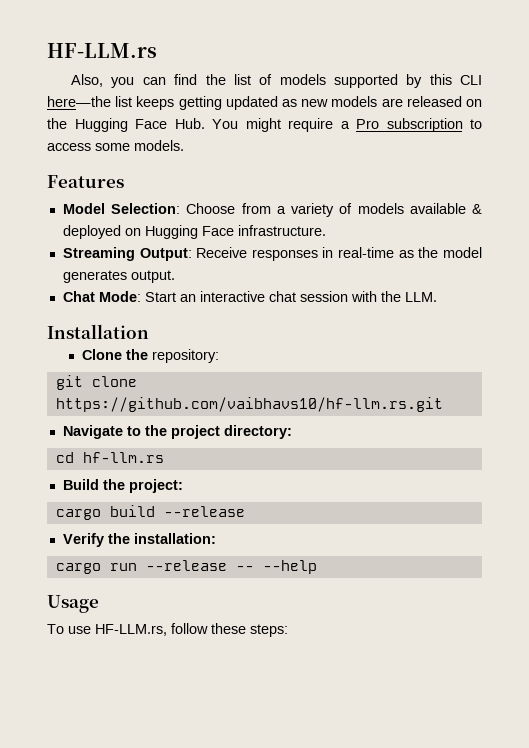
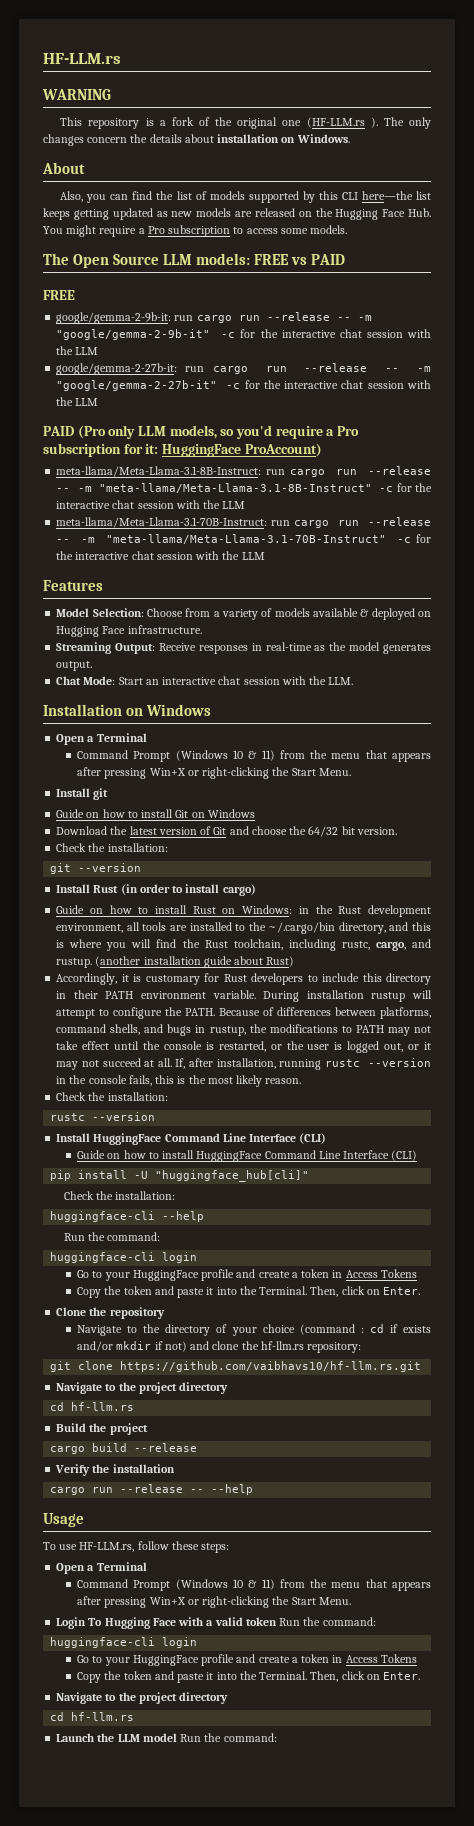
+ WARNING
+ This repository is a fork of the original one (HF-LLM.rs ). The only changes concern the details about installation on Windows.
+ About
+ The Open Source LLM models: FREE vs PAID
+ FREE
+ google/gemma-2-9b-it: run cargo run --release -- -m "google/gemma-2-9b-it" -c for the interactive chat session with the LLM
+ google/gemma-2-27b-it: run cargo run --release -- -m "google/gemma-2-27b-it" -c for the interactive chat session with the LLM
+ PAID (Pro only LLM models, so you'd require a Pro subscription for it: HuggingFace ProAccount)
+ meta-llama/Meta-Llama-3.1-8B-Instruct: run cargo run --release -- -m "meta-llama/Meta-Llama-3.1-8B-Instruct" -c for the interactive chat session with the LLM
+ meta-llama/Meta-Llama-3.1-70B-Instruct: run cargo run --release -- -m "meta-llama/Meta-Llama-3.1-70B-Instruct" -c for the interactive chat session with the LLM
- Installation
- Clone the repository:
+ Installation on Windows
+ Open a Terminal
+ Command Prompt (Windows 10 & 11) from the menu that appears after pressing Win+X or right-clicking the Start Menu.
+ Install git
+ Guide on how to install Git on Windows
+ Download the latest version of Git and choose the 64/32 bit version.
+ Check the installation:
+ git --version
+ Install Rust (in order to install cargo)
+ Guide on how to install Rust on Windows: in the Rust development environment, all tools are installed to the ~/.cargo/bin directory, and this is where you will find the Rust toolchain, including rustc, cargo, and rustup. (another installation guide about Rust)
+ Accordingly, it is customary for Rust developers to include this directory in their PATH environment variable. During installation rustup will attempt to configure the PATH. Because of differences between platforms, command shells, and bugs in rustup, the modifications to PATH may not take effect until the console is restarted, or the user is logged out, or it may not succeed at all. If, after installation, running rustc --version in the console fails, this is the most likely reason.
+ Check the installation:
+ rustc --version
+ Install HuggingFace Command Line Interface (CLI)
+ Guide on how to install HuggingFace Command Line Interface (CLI)
+ pip install -U "huggingface_hub[cli]"
+ Check the installation:
+ huggingface-cli --help
+ Run the command:
+ huggingface-cli login
+ Go to your HuggingFace profile and create a token in Access Tokens
+ Copy the token and paste it into the Terminal. Then, click on Enter.
+ Clone the repository
+ Navigate to the directory of your choice (command : cd if exists and/or mkdir if not) and clone the hf-llm.rs repository:
  git clone https://github.com/vaibhavs10/hf-llm.rs.git
- Navigate to the project directory:
+ Navigate to the project directory
- Build the project:
+ Build the project
- Verify the installation:
+ Verify the installation
  To use HF-LLM.rs, follow these steps:
+ Open a Terminal
+ Command Prompt (Windows 10 & 11) from the menu that appears after pressing Win+X or right-clicking the Start Menu.
+ Login To Hugging Face with a valid token Run the command:
+ huggingface-cli login
+ Go to your HuggingFace profile and create a token in Access Tokens
+ Copy the token and paste it into the Terminal. Then, click on Enter.
+ Navigate to the project directory
+ cd hf-llm.rs
+ Launch the LLM model Run the command:

